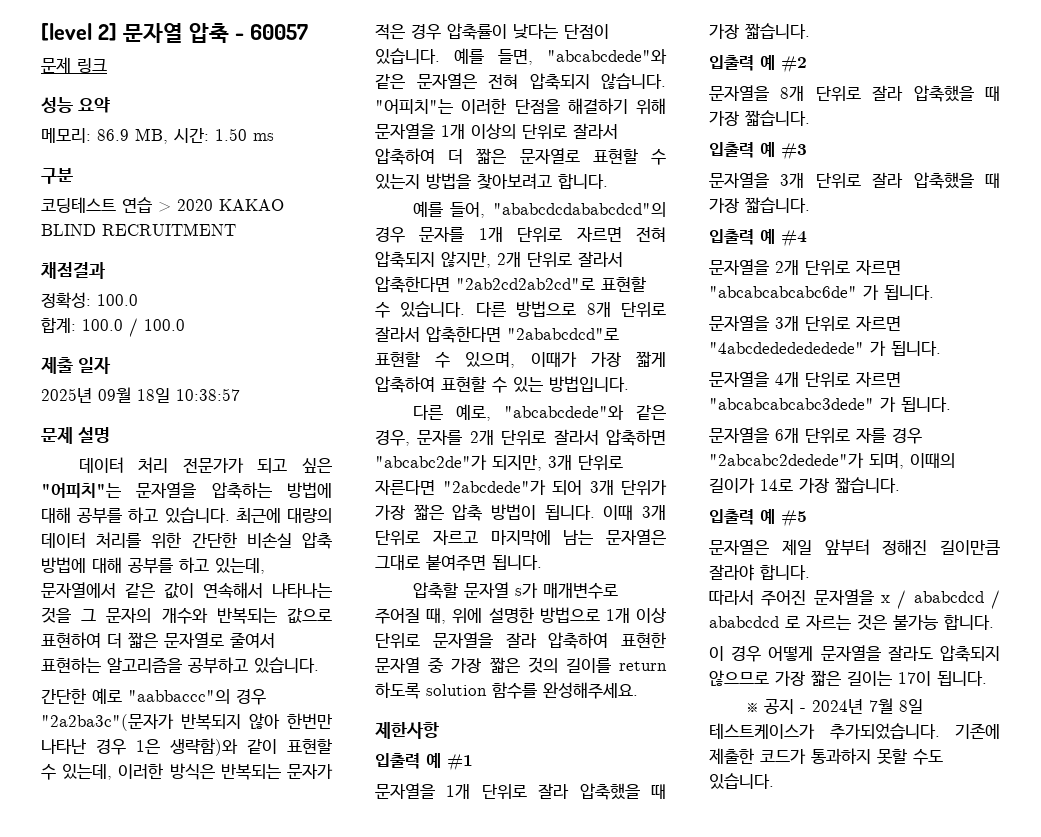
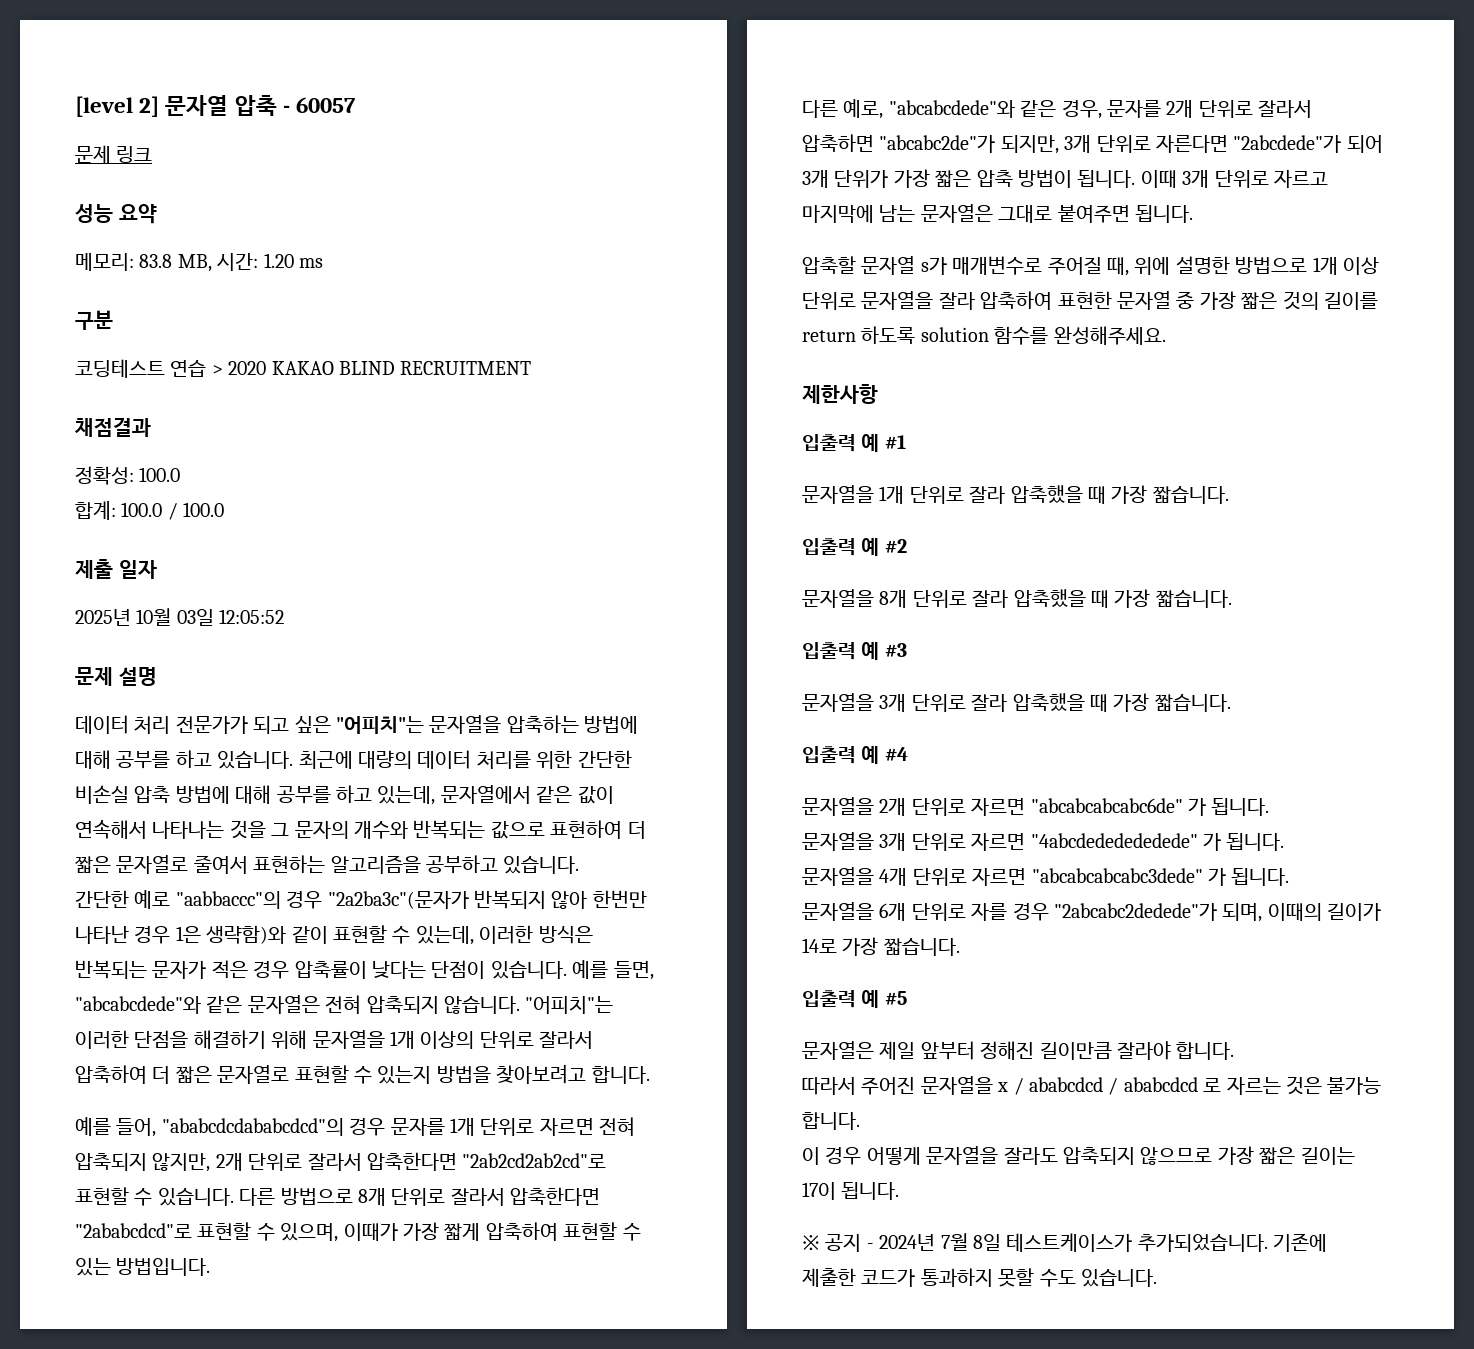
- 메모리: 86.9 MB, 시간: 1.50 ms
+ 메모리: 83.8 MB, 시간: 1.20 ms
- 2025년 09월 18일 10:38:57
+ 2025년 10월 03일 12:05:52

